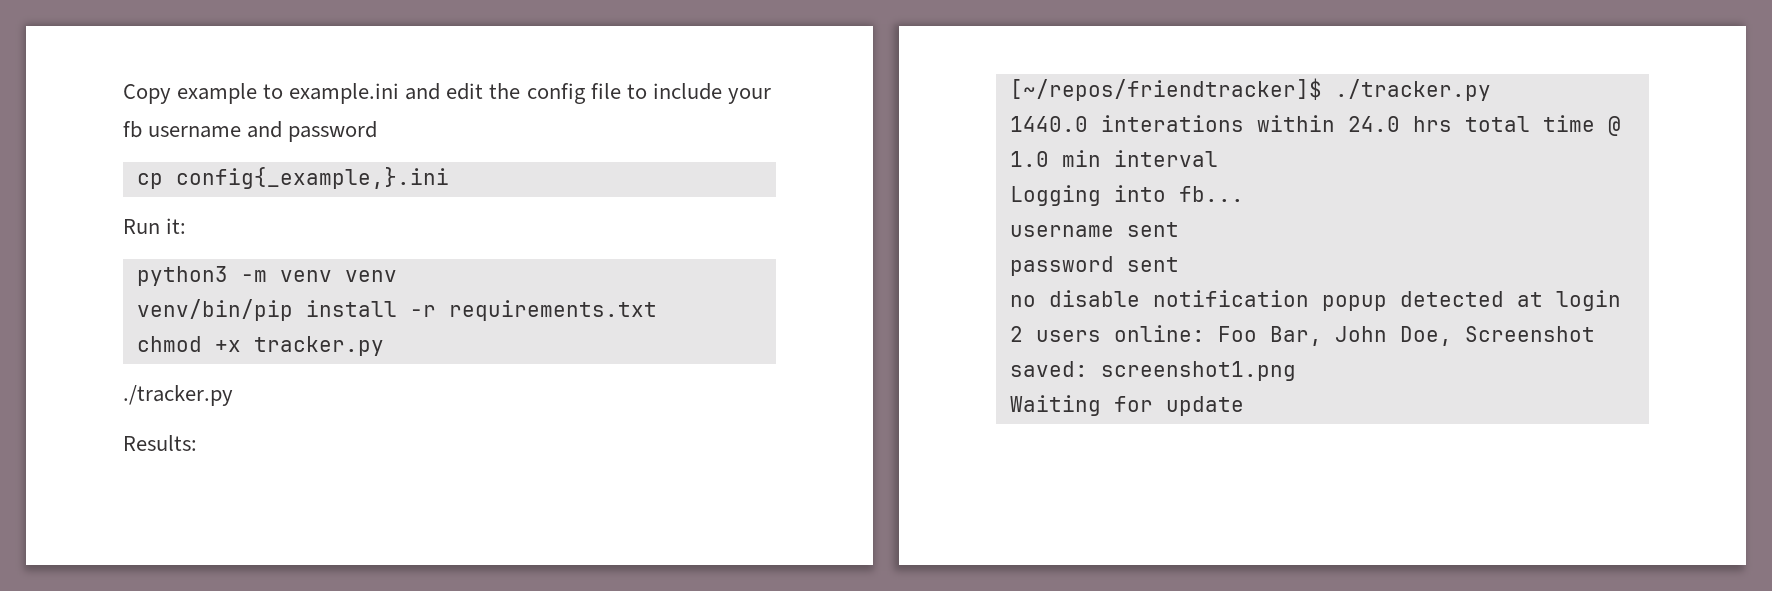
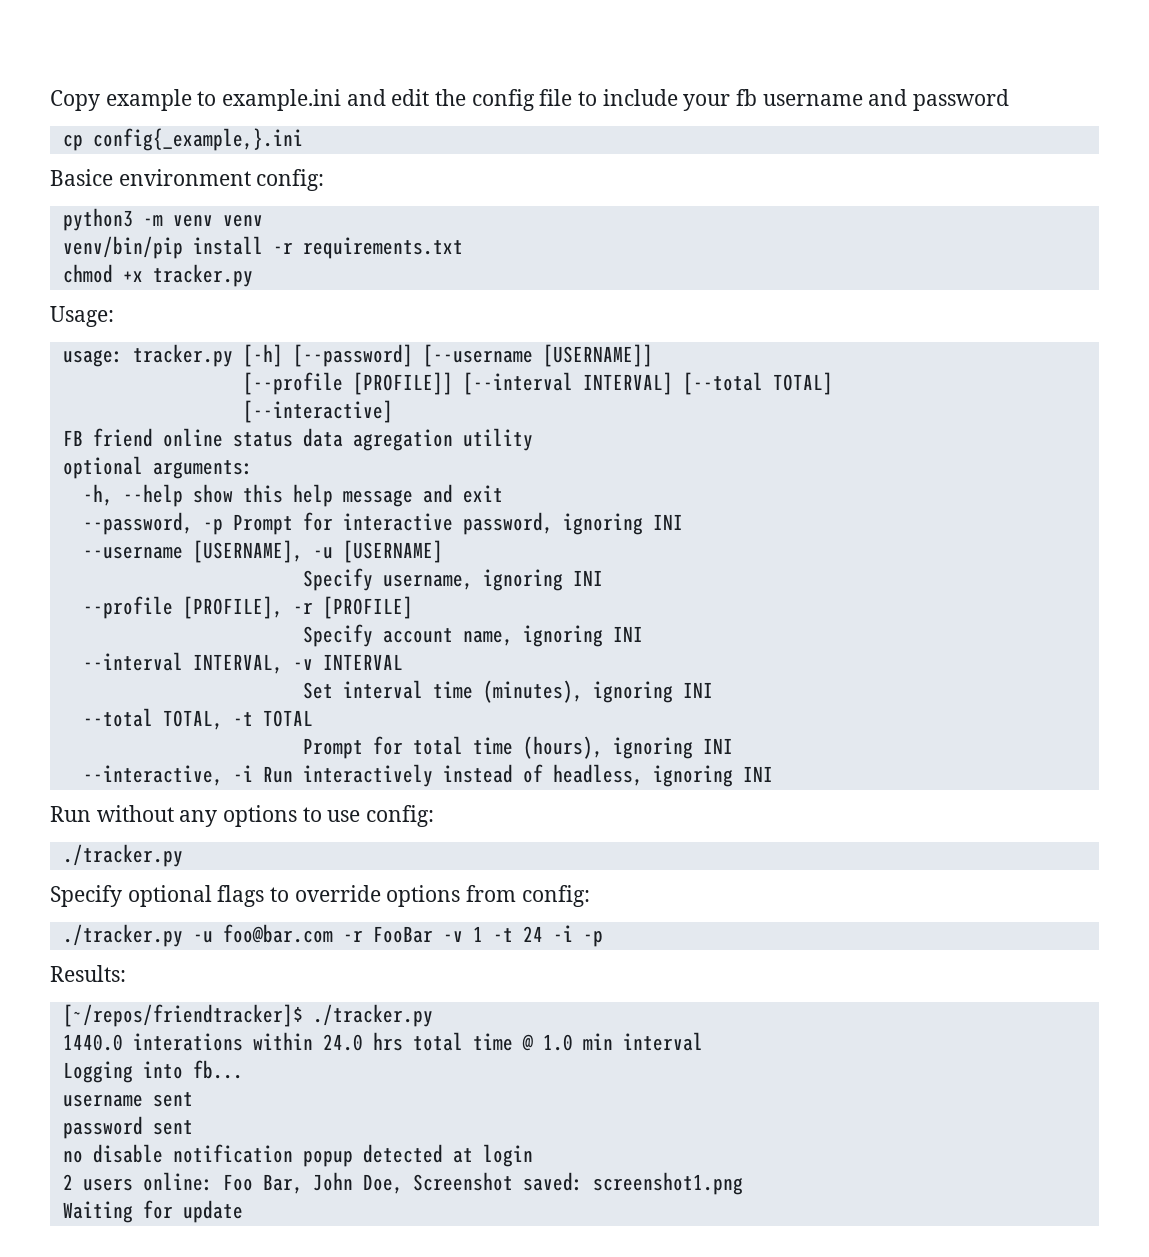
- Run it:
+ Basice environment config:
  chmod +x tracker.py
+ Usage:
+ usage: tracker.py [-h] [--password] [--username [USERNAME]]
+ [--profile [PROFILE]] [--interval INTERVAL] [--total TOTAL]
+ [--interactive]
+ FB friend online status data agregation utility
+ optional arguments:
+ -h, --help show this help message and exit
+ --password, -p Prompt for interactive password, ignoring INI
+ --username [USERNAME], -u [USERNAME]
+ Specify username, ignoring INI
+ --profile [PROFILE], -r [PROFILE]
+ Specify account name, ignoring INI
+ --interval INTERVAL, -v INTERVAL
+ Set interval time (minutes), ignoring INI
+ --total TOTAL, -t TOTAL
+ Prompt for total time (hours), ignoring INI
+ --interactive, -i Run interactively instead of headless, ignoring INI
+ Run without any options to use config:
  ./tracker.py
+ Specify optional flags to override options from config:
+ ./tracker.py -u foo@bar.com -r FooBar -v 1 -t 24 -i -p

